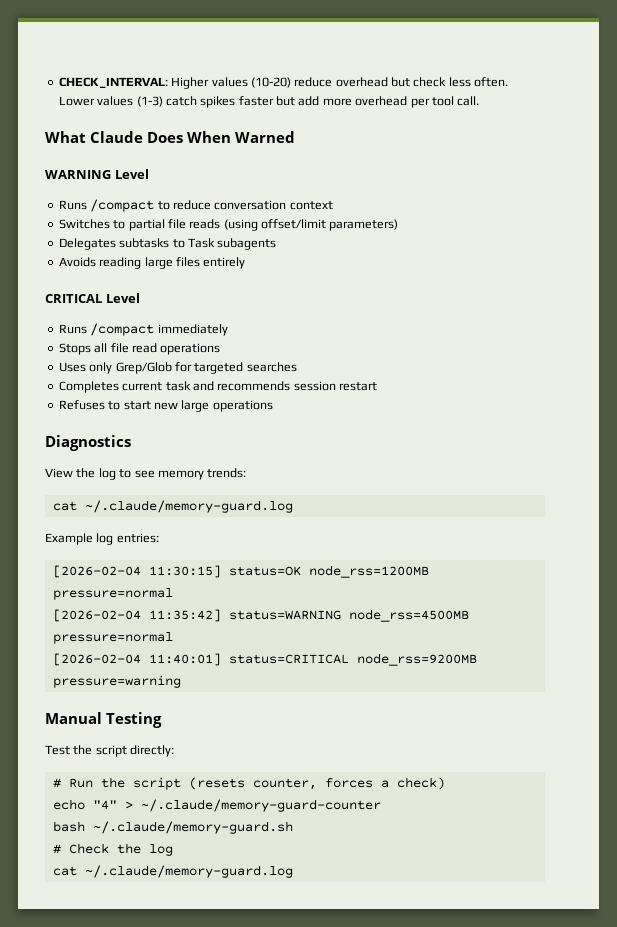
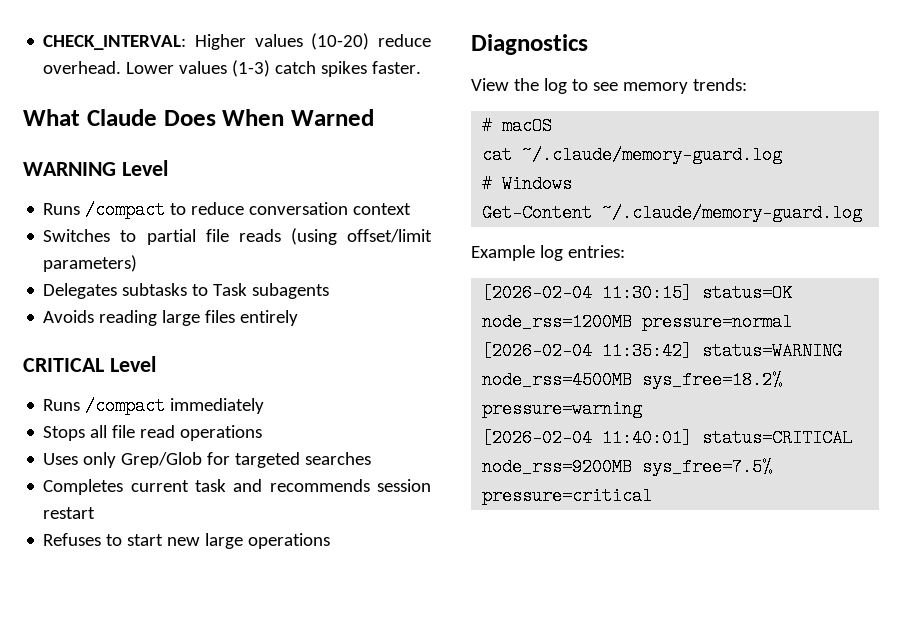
- CHECK_INTERVAL: Higher values (10-20) reduce overhead but check less often.
+ CHECK_INTERVAL: Higher values (10-20) reduce overhead.
- Lower values (1-3) catch spikes faster but add more overhead per tool call.
+ Lower values (1-3) catch spikes faster.
  View the log to see memory trends:
+ # macOS
  cat ~/.claude/memory-guard.log
+ # Windows
+ Get-Content ~/.claude/memory-guard.log
- [2026-02-04 11:35:42] status=WARNING node_rss=4500MB pressure=normal
+ [2026-02-04 11:35:42] status=WARNING node_rss=4500MB sys_free=18.2% pressure=warning
- [2026-02-04 11:40:01] status=CRITICAL node_rss=9200MB pressure=warning
- Manual Testing
- Test the script directly:
- # Run the script (resets counter, forces a check)
- echo "4" > ~/.claude/memory-guard-counter
- bash ~/.claude/memory-guard.sh
- # Check the log
- cat ~/.claude/memory-guard.log
+ [2026-02-04 11:40:01] status=CRITICAL node_rss=9200MB sys_free=7.5% pressure=critical

